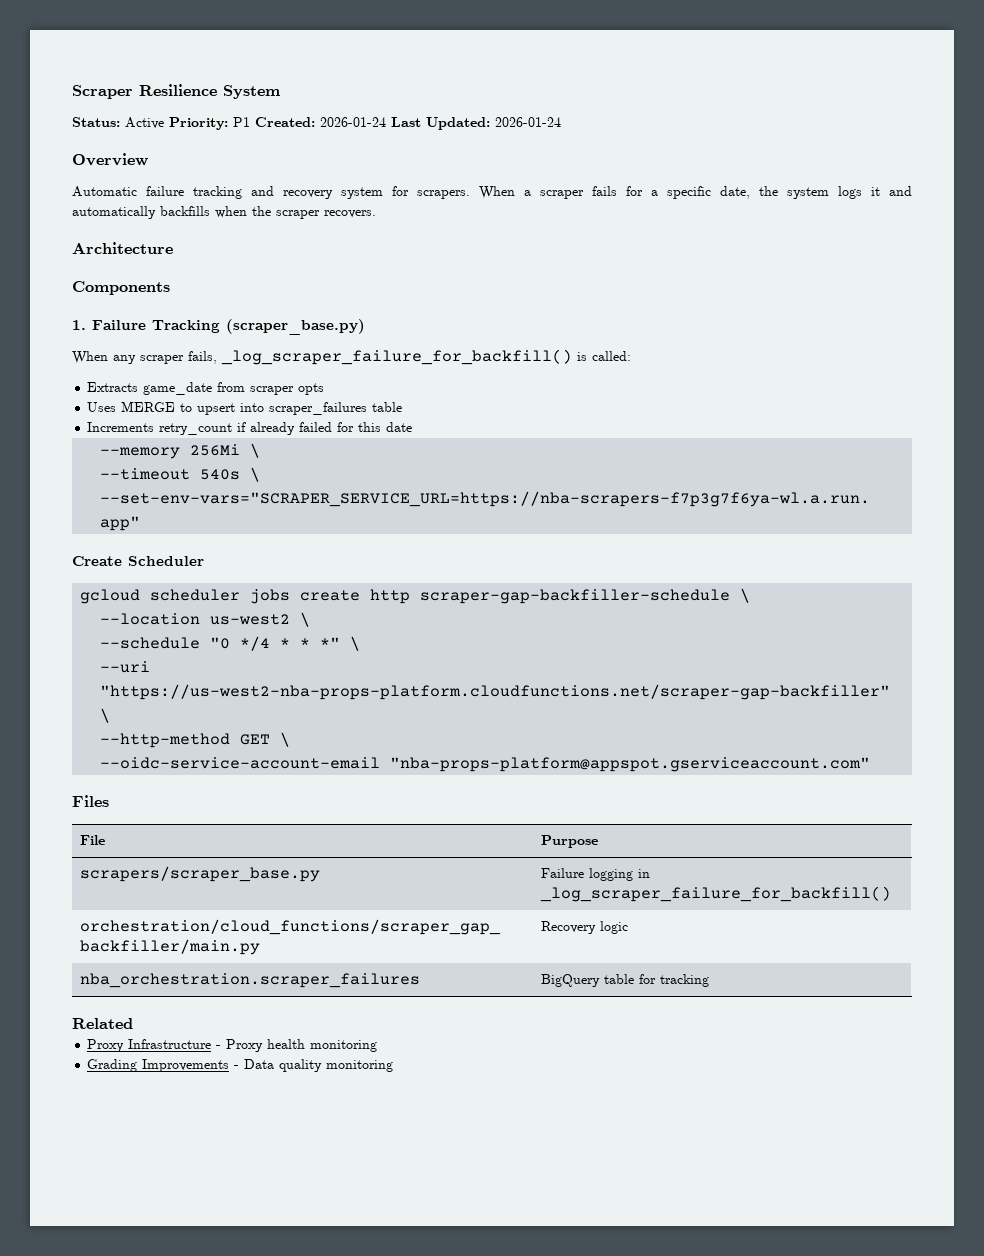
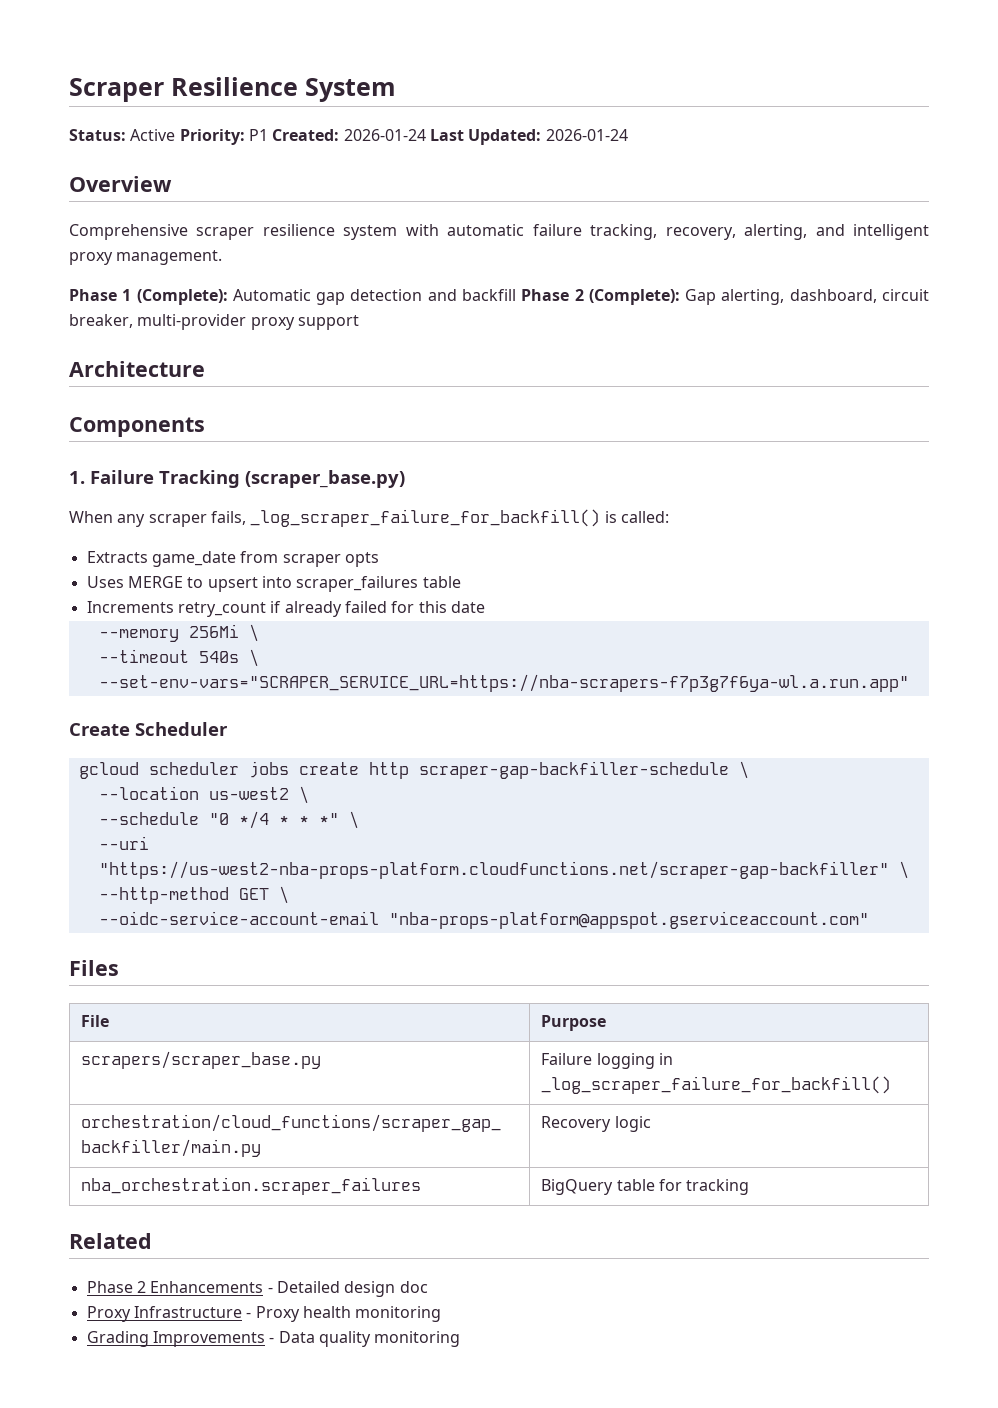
- Automatic failure tracking and recovery system for scrapers. When a scraper fails for a specific date, the system logs it and automatically backfills when the scraper recovers.
+ Comprehensive scraper resilience system with automatic failure tracking, recovery, alerting, and intelligent proxy management.
+ Phase 1 (Complete): Automatic gap detection and backfill Phase 2 (Complete): Gap alerting, dashboard, circuit breaker, multi-provider proxy support
+ Phase 2 Enhancements - Detailed design doc

